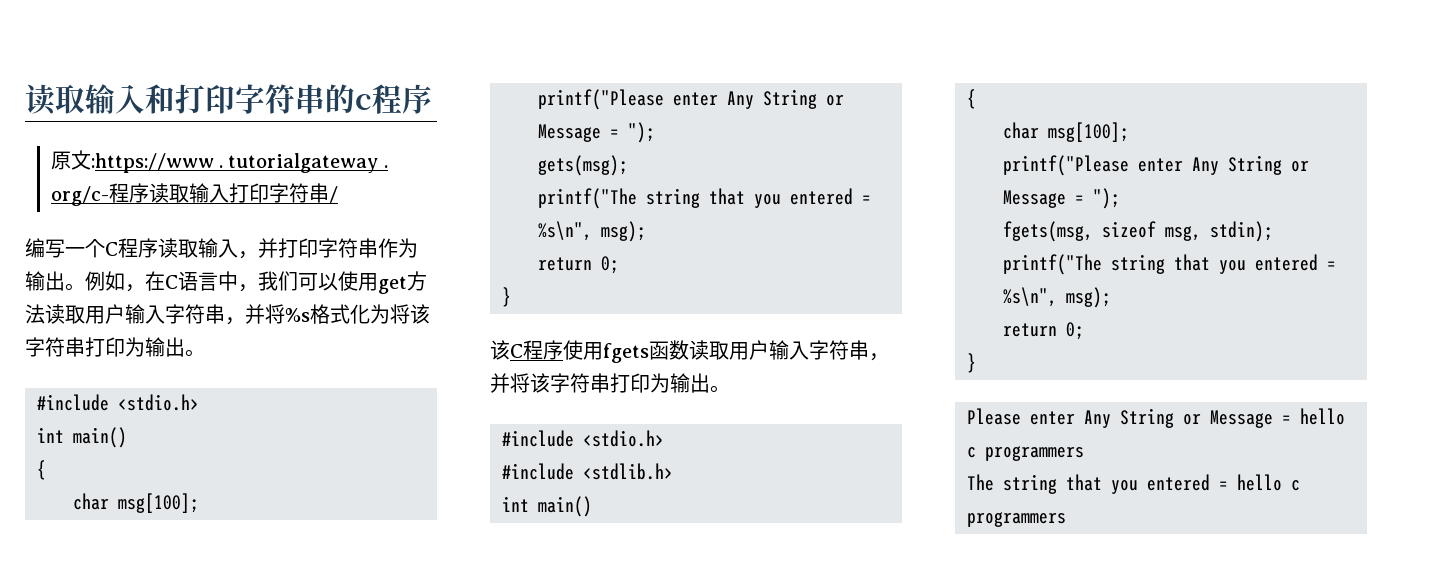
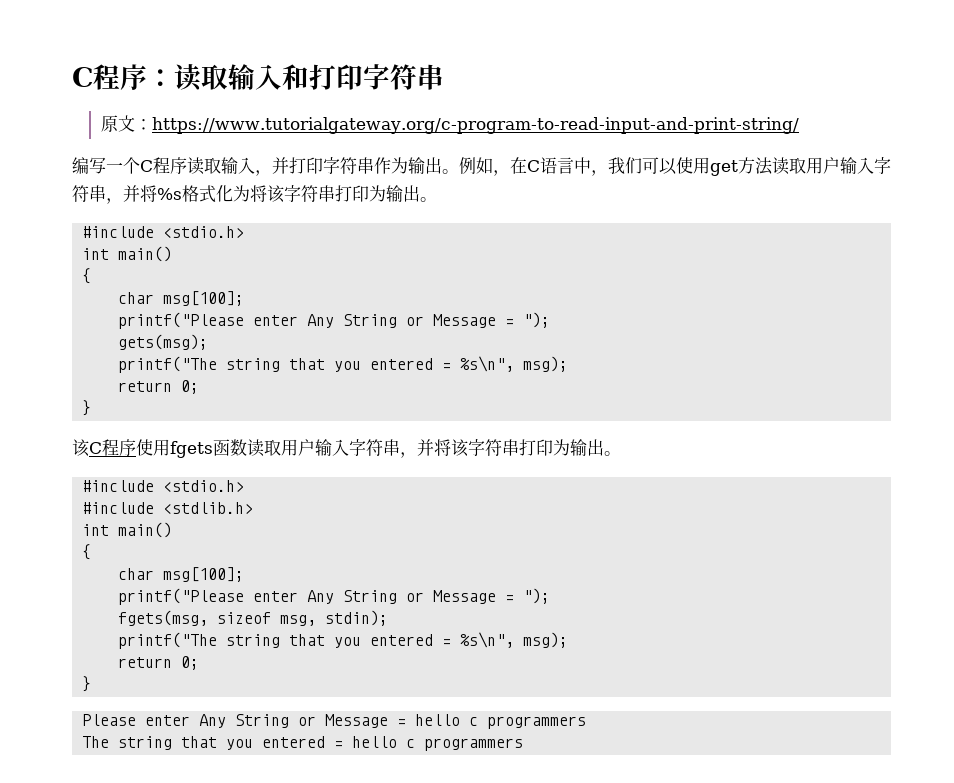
- 读取输入和打印字符串的c程序
+ C程序：读取输入和打印字符串
- 原文:https://www . tutorialgateway . org/c-程序读取输入打印字符串/
+ 原文：https://www.tutorialgateway.org/c-program-to-read-input-and-print-string/

